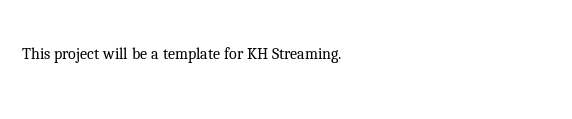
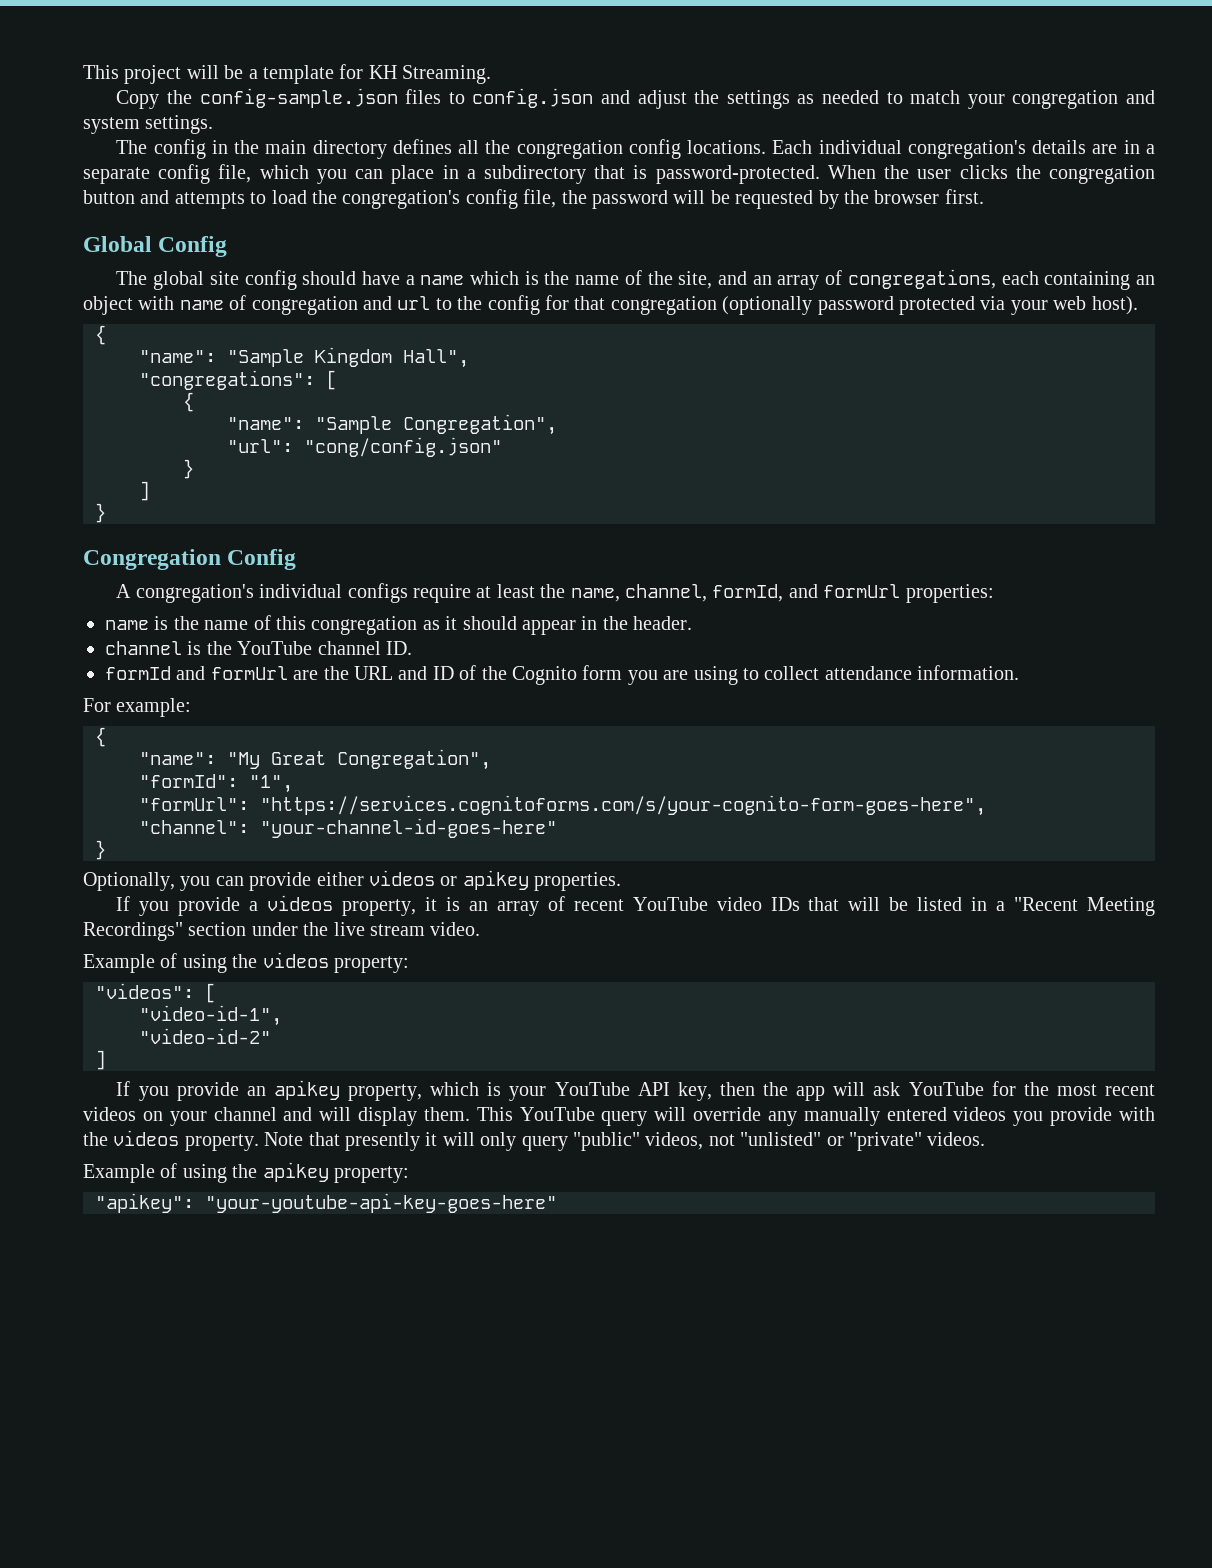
+ Copy the config-sample.json files to config.json and adjust the settings as needed to match your congregation and system settings.
+ The config in the main directory defines all the congregation config locations. Each individual congregation's details are in a separate config file, which you can place in a subdirectory that is password-protected. When the user clicks the congregation button and attempts to load the congregation's config file, the password will be requested by the browser first.
+ Global Config
+ The global site config should have a name which is the name of the site, and an array of congregations, each containing an object with name of congregation and url to the config for that congregation (optionally password protected via your web host).
+ {
+ "name": "Sample Kingdom Hall",
+ "congregations": [
+ {
+ "name": "Sample Congregation",
+ "url": "cong/config.json"
+ }
+ ]
+ }
+ Congregation Config
+ A congregation's individual configs require at least the name, channel, formId, and formUrl properties:
+ name is the name of this congregation as it should appear in the header.
+ channel is the YouTube channel ID.
+ formId and formUrl are the URL and ID of the Cognito form you are using to collect attendance information.
+ For example:
+ {
+ "name": "My Great Congregation",
+ "formId": "1",
+ "formUrl": "https://services.cognitoforms.com/s/your-cognito-form-goes-here",
+ "channel": "your-channel-id-goes-here"
+ }
+ Optionally, you can provide either videos or apikey properties.
+ If you provide a videos property, it is an array of recent YouTube video IDs that will be listed in a "Recent Meeting Recordings" section under the live stream video.
+ Example of using the videos property:
+ "videos": [
+ "video-id-1",
+ "video-id-2"
+ ]
+ If you provide an apikey property, which is your YouTube API key, then the app will ask YouTube for the most recent videos on your channel and will display them. This YouTube query will override any manually entered videos you provide with the videos property. Note that presently it will only query "public" videos, not "unlisted" or "private" videos.
+ Example of using the apikey property:
+ "apikey": "your-youtube-api-key-goes-here"

